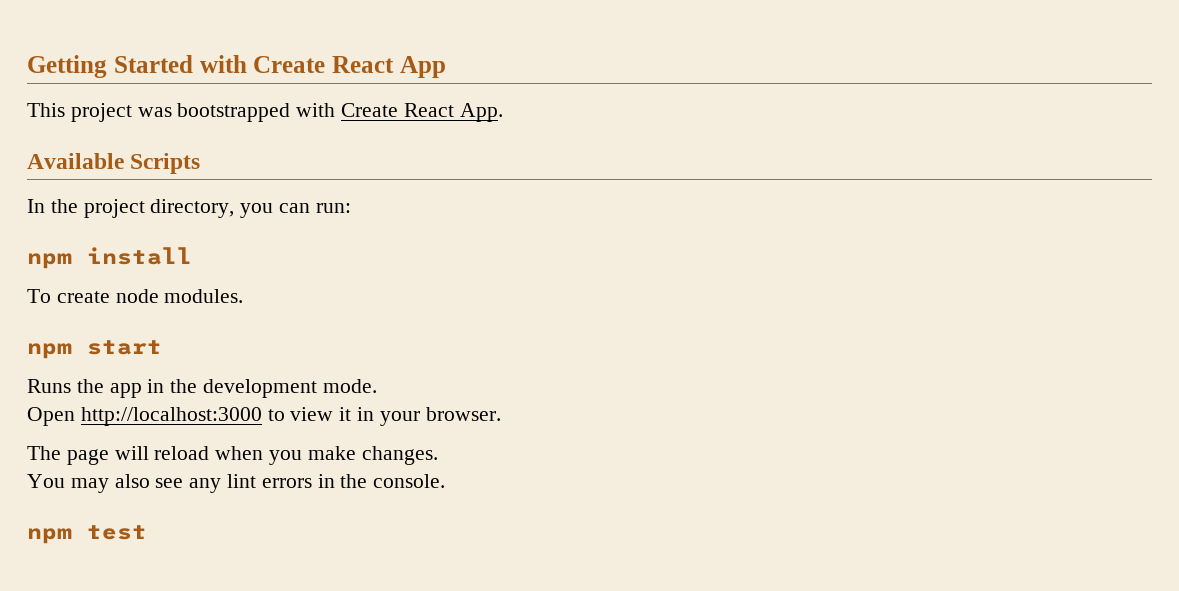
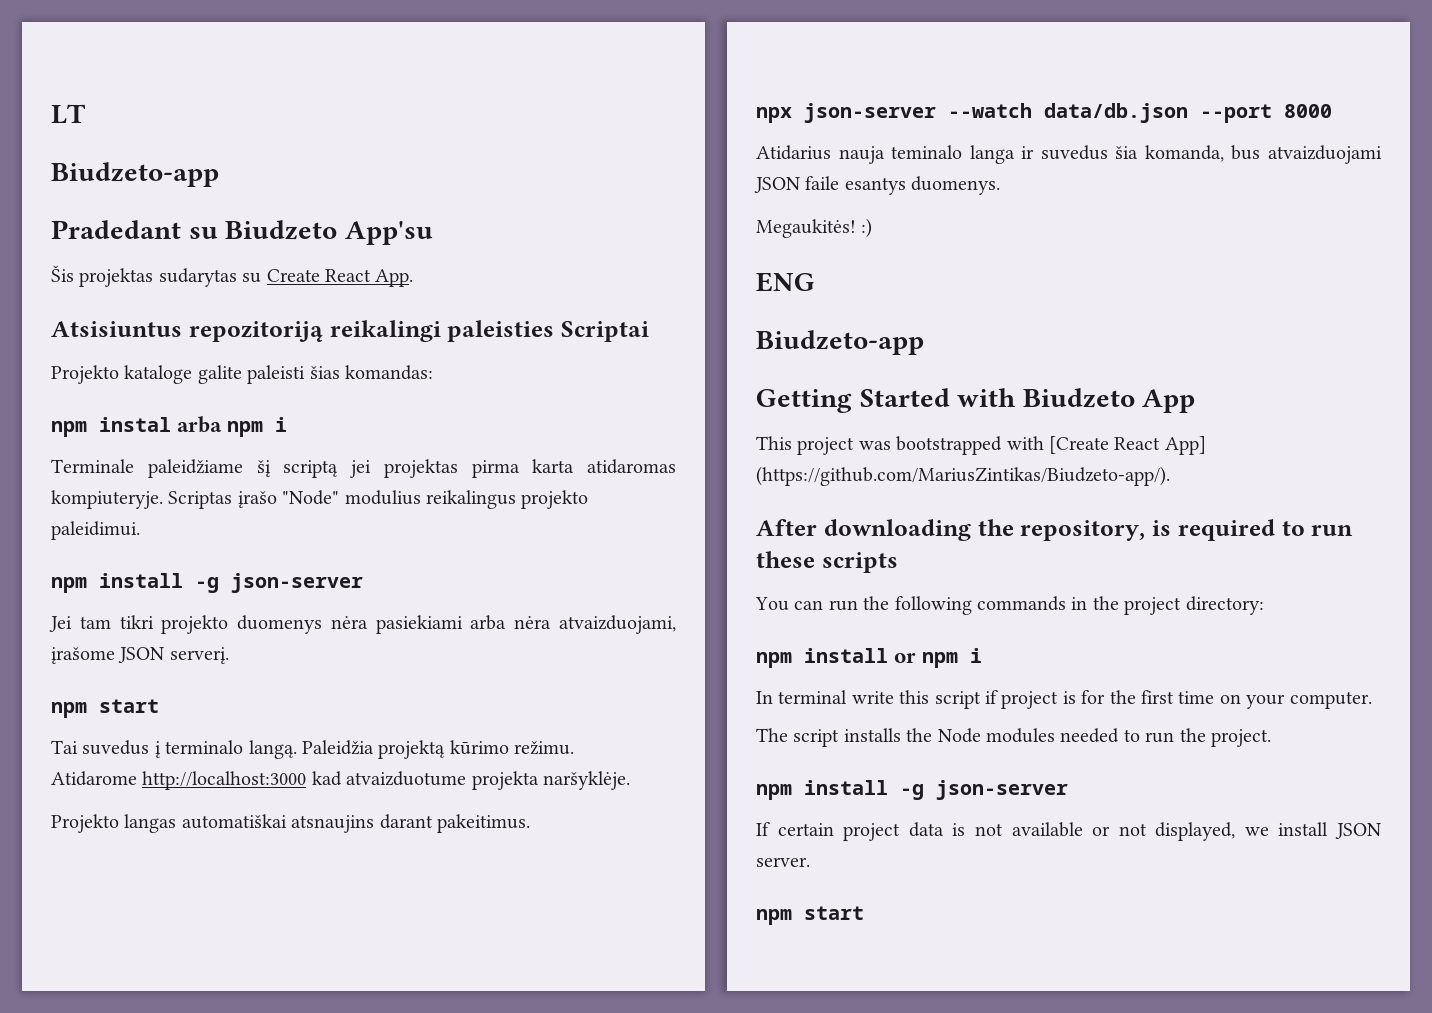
+ LT
+ Biudzeto-app
+ Pradedant su Biudzeto App'su
+ Šis projektas sudarytas su Create React App.
+ Atsisiuntus repozitoriją reikalingi paleisties Scriptai
+ Projekto kataloge galite paleisti šias komandas:
+ npm instal arba npm i
+ Terminale paleidžiame šį scriptą jei projektas pirma karta atidaromas kompiuteryje. Scriptas įrašo "Node" modulius reikalingus projekto paleidimui.
+ npm install -g json-server
+ Jei tam tikri projekto duomenys nėra pasiekiami arba nėra atvaizduojami, įrašome JSON serverį.
+ npm start
+ Tai suvedus į terminalo langą. Paleidžia projektą kūrimo režimu.
+ Atidarome http://localhost:3000 kad atvaizduotume projekta naršyklėje.
+ Projekto langas automatiškai atsnaujins darant pakeitimus.
+ npx json-server --watch data/db.json --port 8000
+ Atidarius nauja teminalo langa ir suvedus šia komanda, bus atvaizduojami JSON faile esantys duomenys.
+ Megaukitės! :)
+ ENG
+ Biudzeto-app
- Getting Started with Create React App
+ Getting Started with Biudzeto App
- This project was bootstrapped with Create React App.
- Available Scripts
- In the project directory, you can run:
- npm install
- To create node modules.
+ This project was bootstrapped with [Create React App] (https://github.com/MariusZintikas/Biudzeto-app/).
+ After downloading the repository, is required to run these scripts
+ You can run the following commands in the project directory:
+ npm install or npm i
+ In terminal write this script if project is for the first time on your computer.
+ The script installs the Node modules needed to run the project.
+ npm install -g json-server
+ If certain project data is not available or not displayed, we install JSON server.
  npm start
- Runs the app in the development mode.
- Open http://localhost:3000 to view it in your browser.
- The page will reload when you make changes.
- You may also see any lint errors in the console.
- npm test

